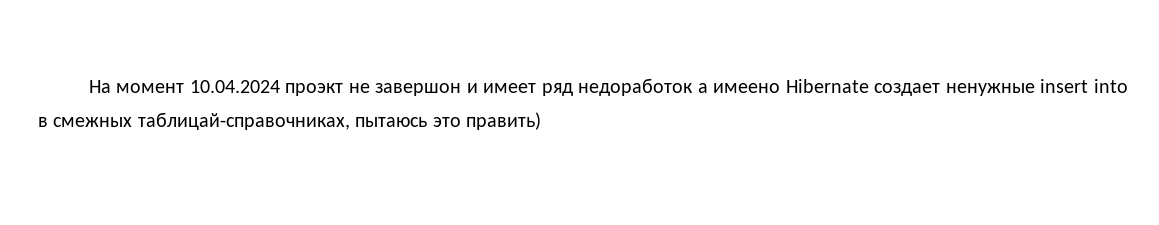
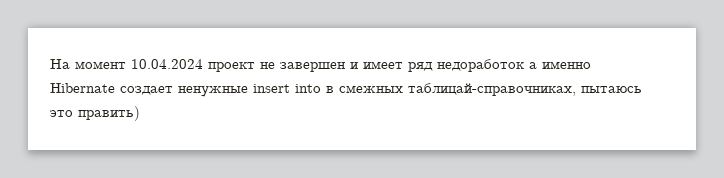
- На момент 10.04.2024 проэкт не завершон и имеет ряд недоработок а имеено Hibernate создает ненужные insert into в смежных таблицай-справочниках, пытаюсь это править)
+ На момент 10.04.2024 проект не завершен и имеет ряд недоработок а именно Hibernate создает ненужные insert into в смежных таблицай-справочниках, пытаюсь это править)

